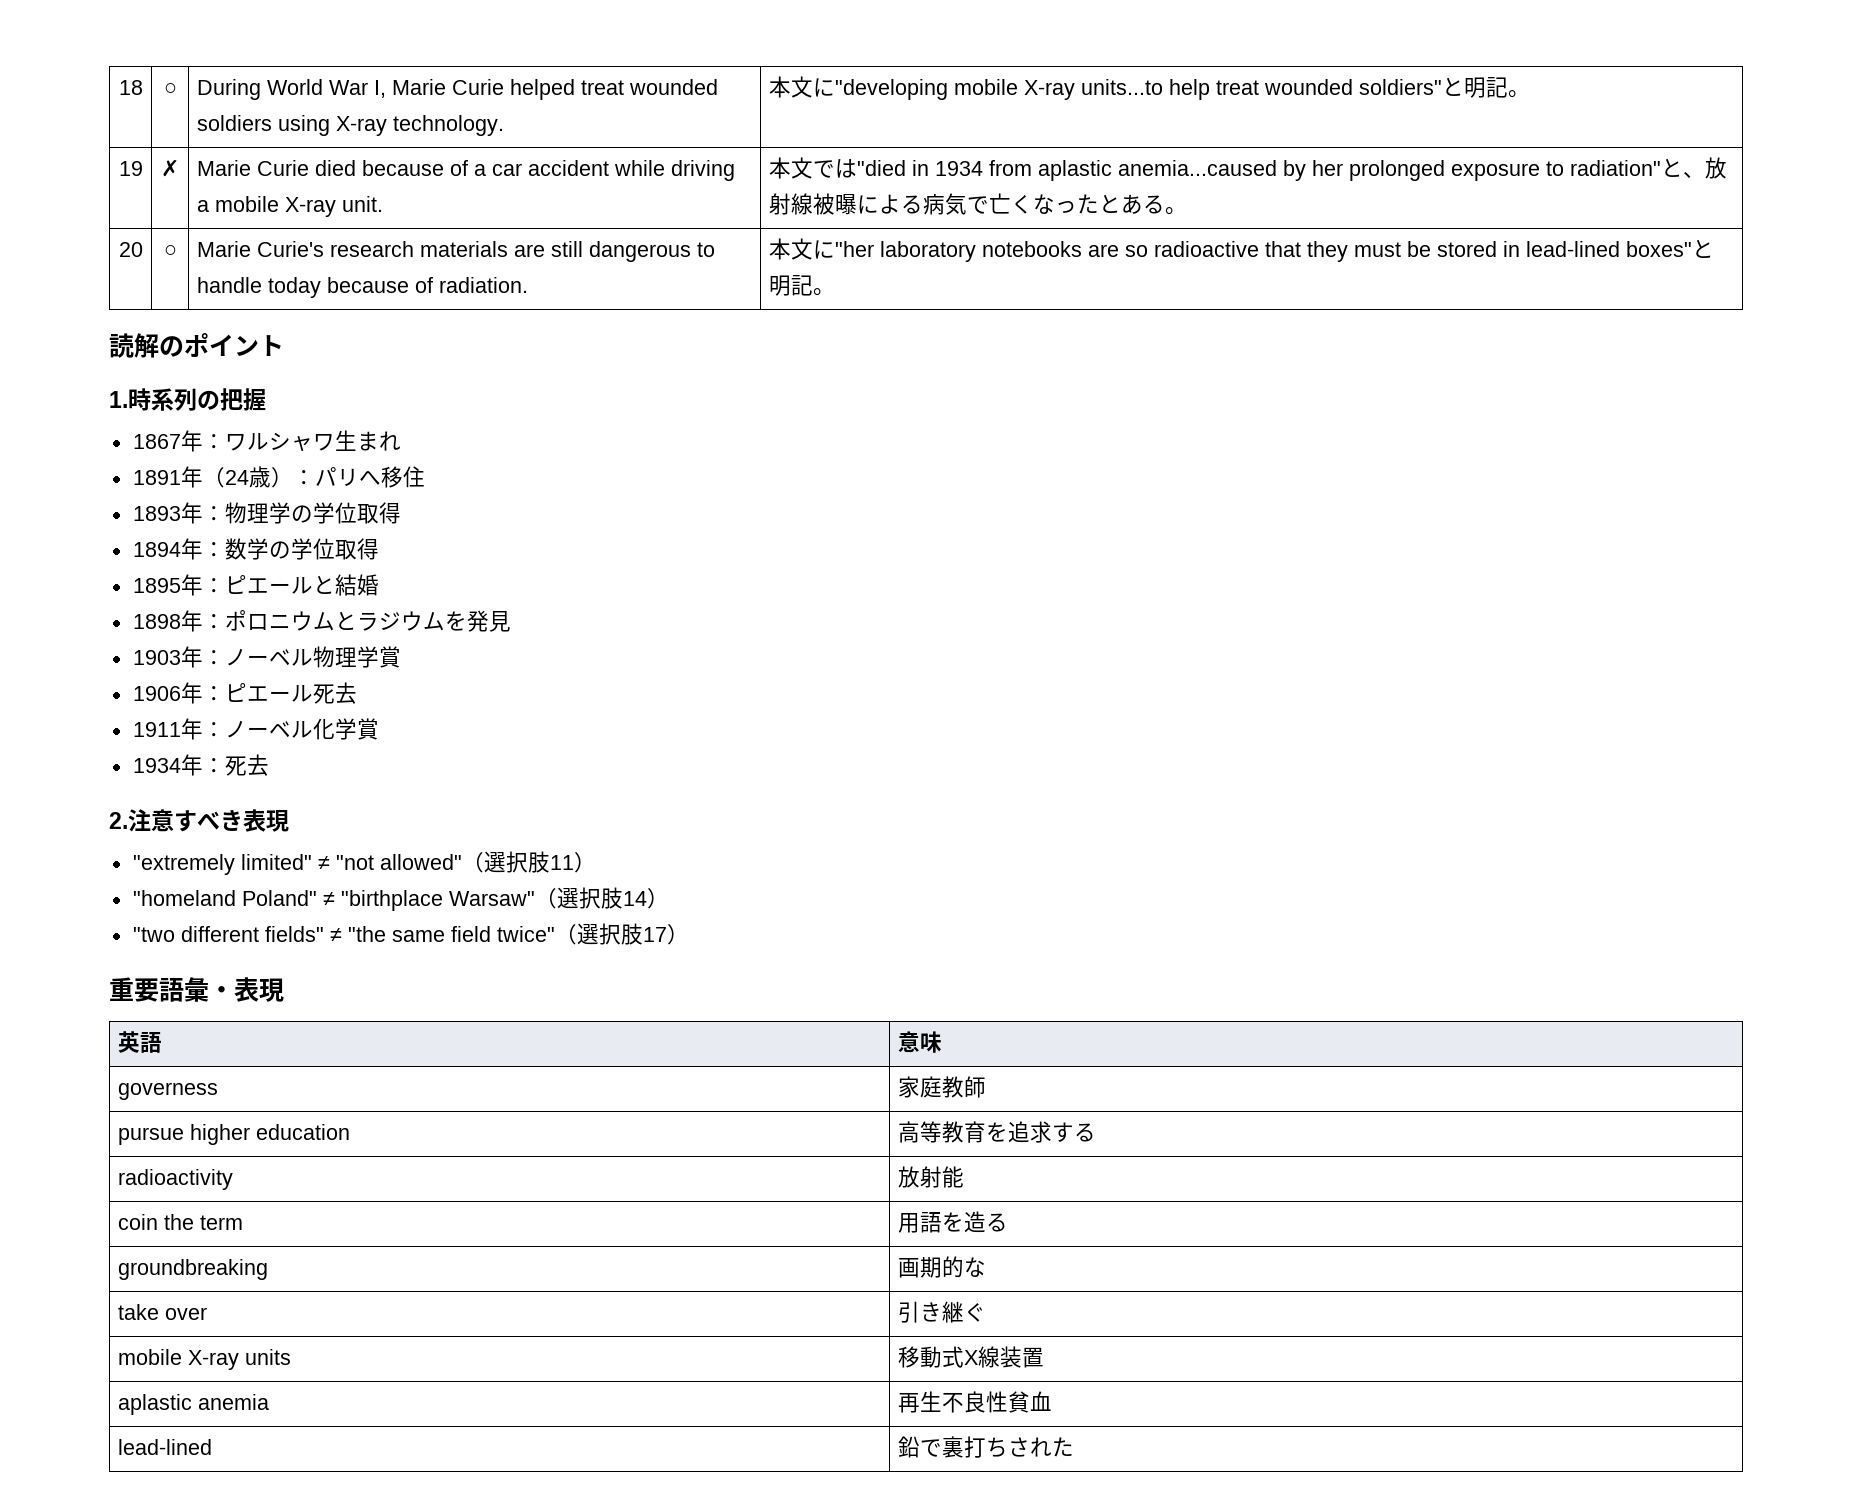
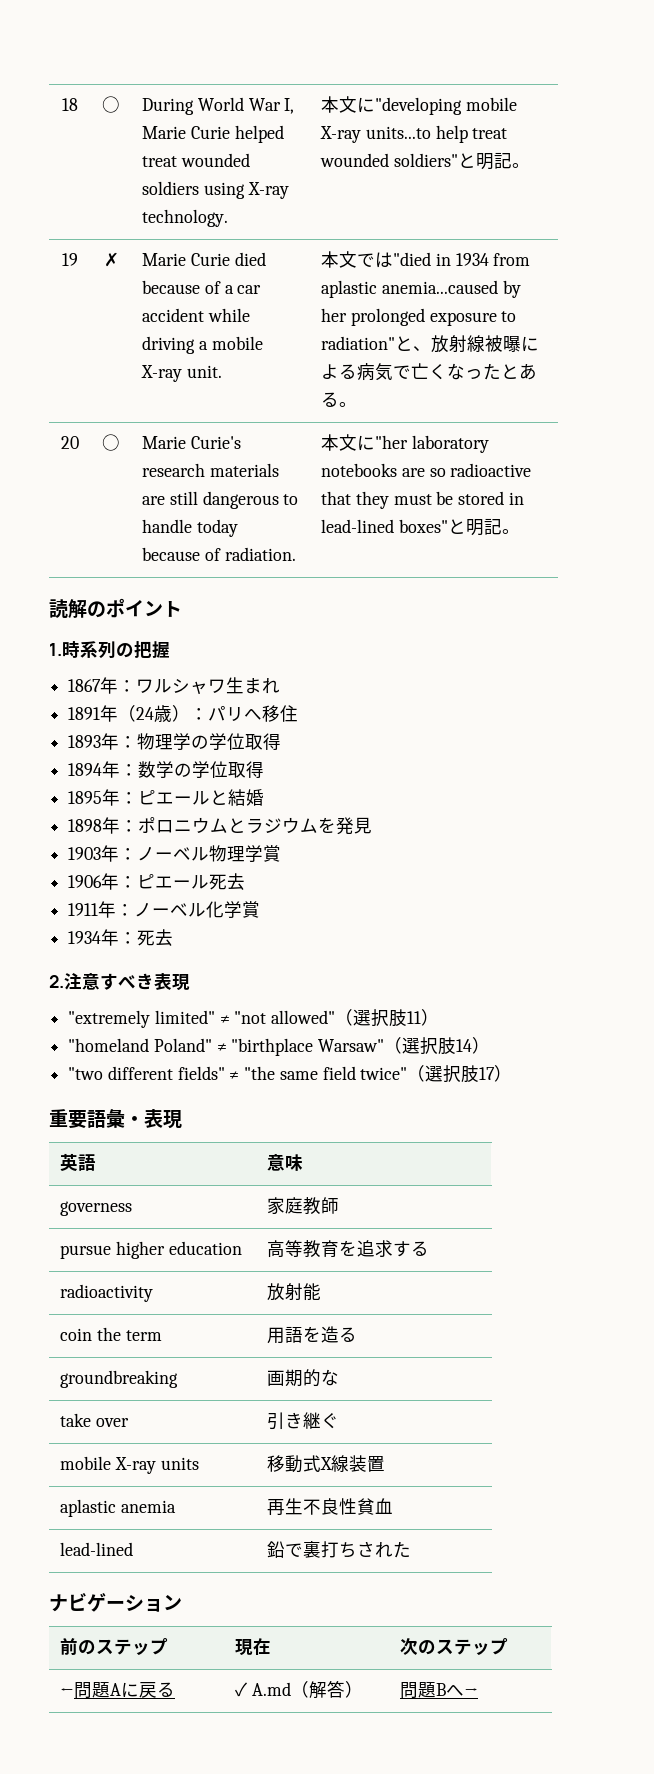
+ ナビゲーション
+ 前のステップ | 現在 | 次のステップ
+ ←問題Aに戻る | ✓ A.md（解答） | 問題Bへ→

